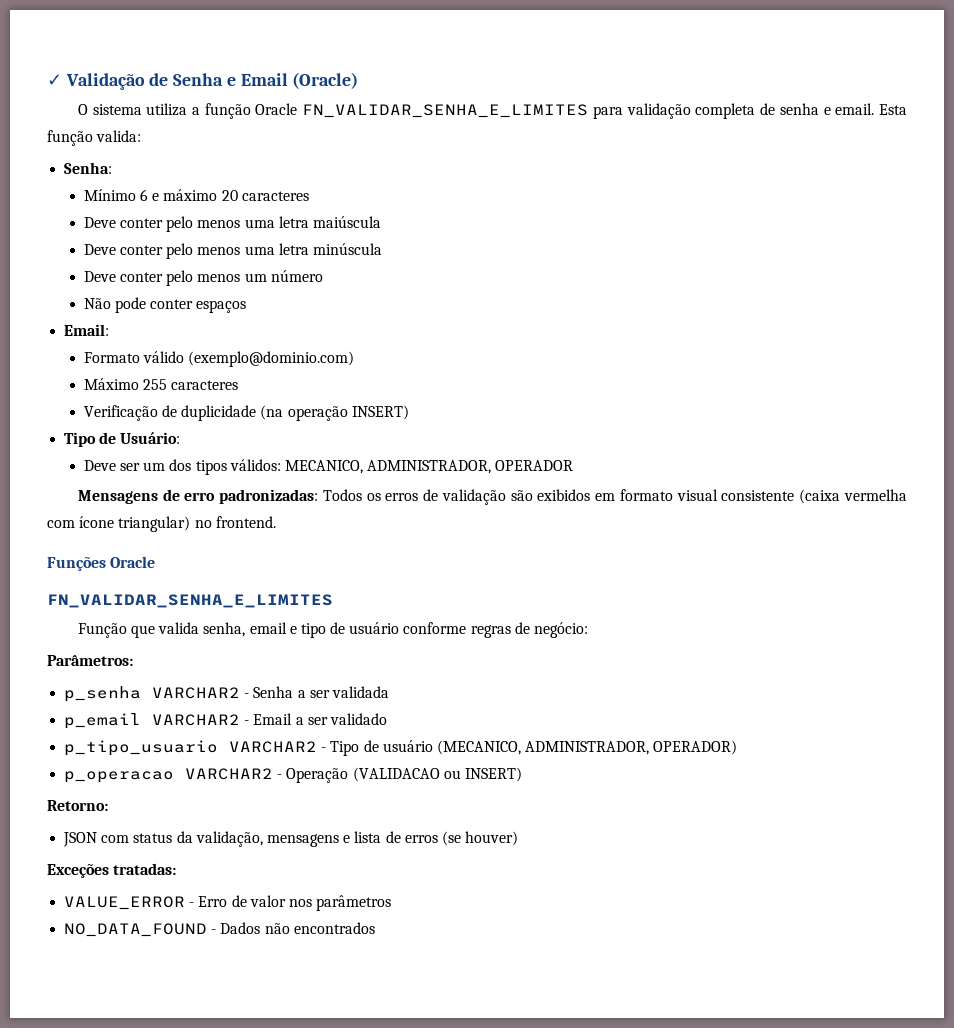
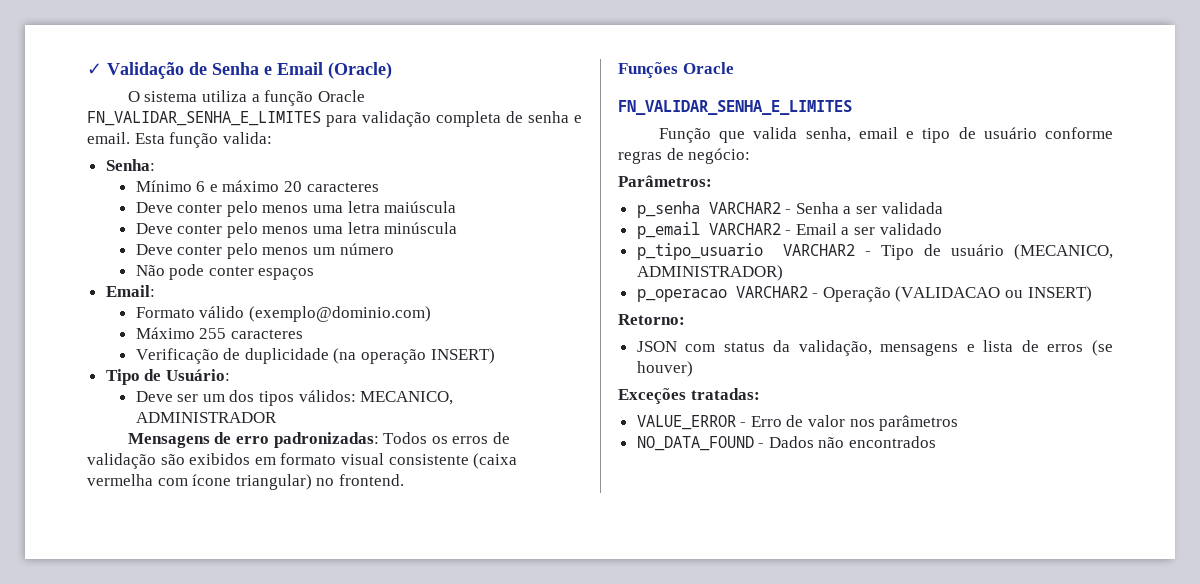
- Deve ser um dos tipos válidos: MECANICO, ADMINISTRADOR, OPERADOR
+ Deve ser um dos tipos válidos: MECANICO, ADMINISTRADOR
- p_tipo_usuario VARCHAR2 - Tipo de usuário (MECANICO, ADMINISTRADOR, OPERADOR)
+ p_tipo_usuario VARCHAR2 - Tipo de usuário (MECANICO, ADMINISTRADOR)

